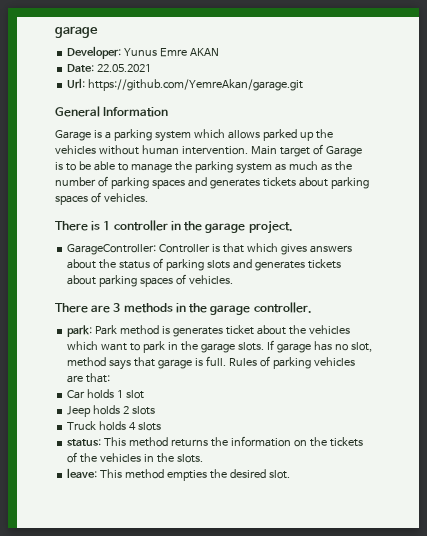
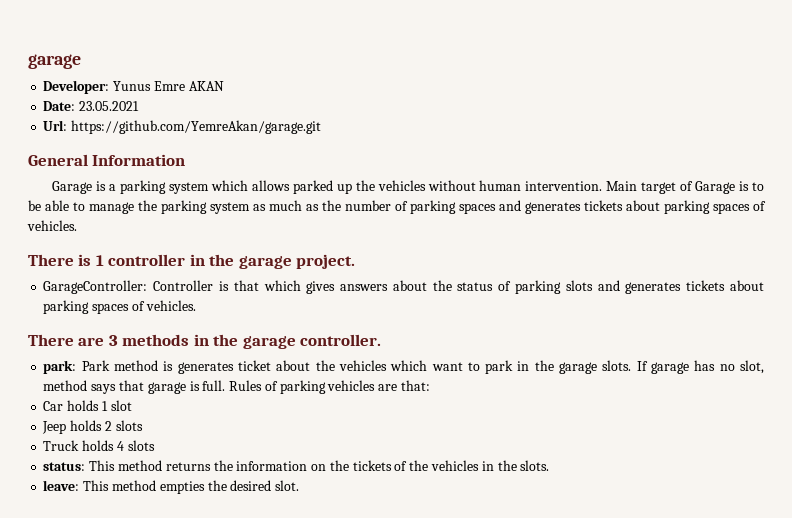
- Date: 22.05.2021
+ Date: 23.05.2021

